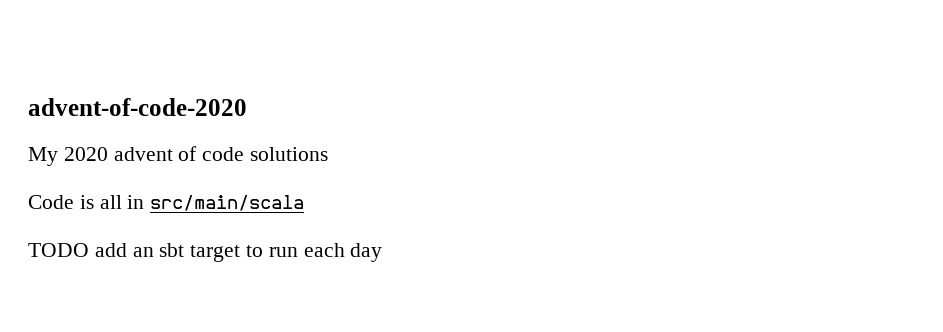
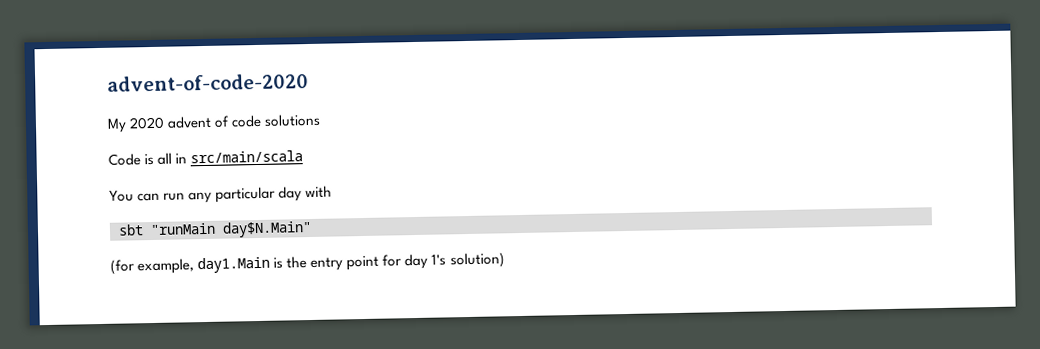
- TODO add an sbt target to run each day
+ You can run any particular day with
+ sbt "runMain day$N.Main"
+ (for example, day1.Main is the entry point for day 1's solution)

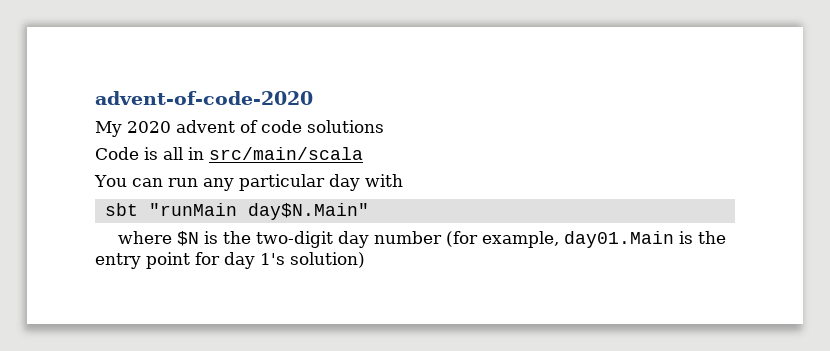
- (for example, day1.Main is the entry point for day 1's solution)
+ where $N is the two-digit day number (for example, day01.Main is the entry point for day 1's solution)

